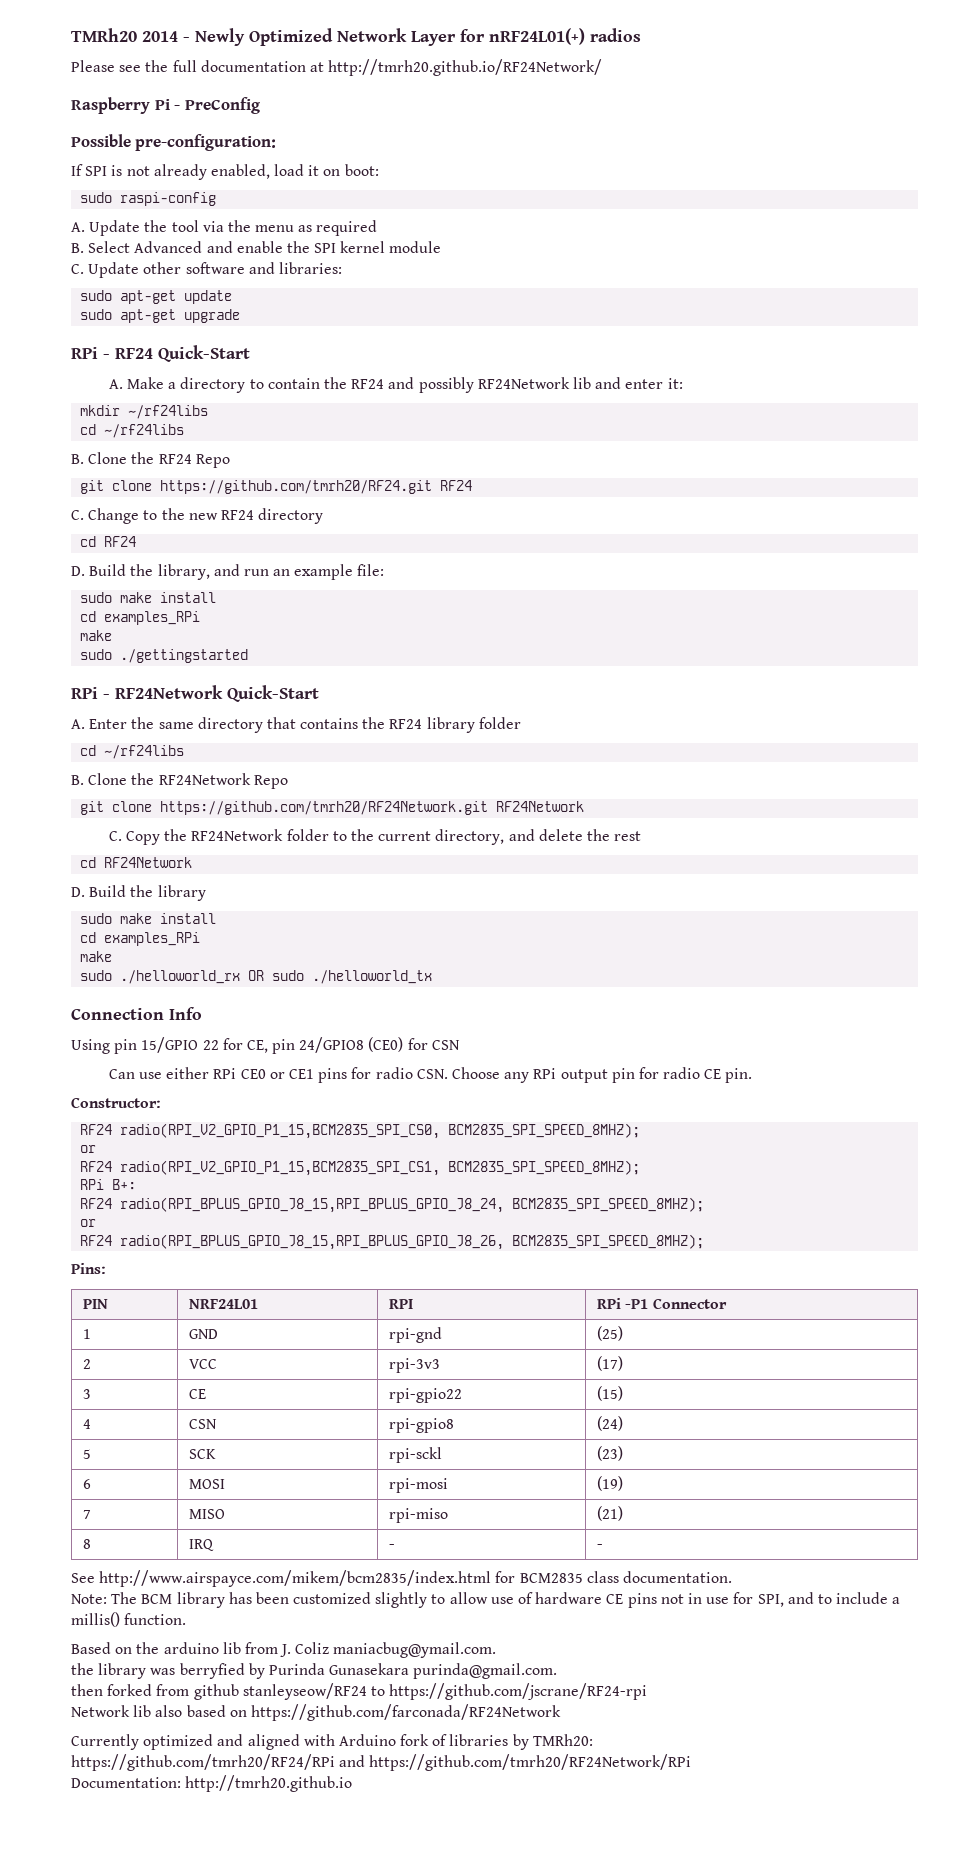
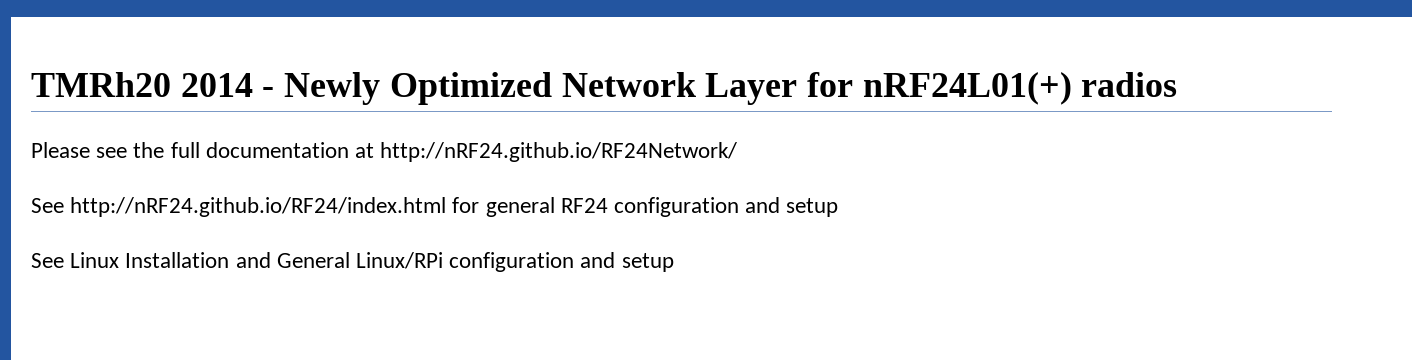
- Please see the full documentation at http://tmrh20.github.io/RF24Network/
- Raspberry Pi - PreConfig
- Possible pre-configuration:
- If SPI is not already enabled, load it on boot:
- sudo raspi-config
- A. Update the tool via the menu as required
- B. Select Advanced and enable the SPI kernel module
- C. Update other software and libraries:
- sudo apt-get update
- sudo apt-get upgrade
- RPi - RF24 Quick-Start
- A. Make a directory to contain the RF24 and possibly RF24Network lib and enter it:
- mkdir ~/rf24libs
- cd ~/rf24libs
- B. Clone the RF24 Repo
- git clone https://github.com/tmrh20/RF24.git RF24
- C. Change to the new RF24 directory
- cd RF24
- D. Build the library, and run an example file:
- sudo make install
- cd examples_RPi
- make
- sudo ./gettingstarted
- RPi - RF24Network Quick-Start
- A. Enter the same directory that contains the RF24 library folder
- cd ~/rf24libs
- B. Clone the RF24Network Repo
- git clone https://github.com/tmrh20/RF24Network.git RF24Network
- C. Copy the RF24Network folder to the current directory, and delete the rest
- cd RF24Network
- D. Build the library
- sudo make install
- cd examples_RPi
- make
- sudo ./helloworld_rx OR sudo ./helloworld_tx
- Connection Info
- Using pin 15/GPIO 22 for CE, pin 24/GPIO8 (CE0) for CSN
- Can use either RPi CE0 or CE1 pins for radio CSN. Choose any RPi output pin for radio CE pin.
- Constructor:
- RF24 radio(RPI_V2_GPIO_P1_15,BCM2835_SPI_CS0, BCM2835_SPI_SPEED_8MHZ);
- or
- RF24 radio(RPI_V2_GPIO_P1_15,BCM2835_SPI_CS1, BCM2835_SPI_SPEED_8MHZ);
- RPi B+:
- RF24 radio(RPI_BPLUS_GPIO_J8_15,RPI_BPLUS_GPIO_J8_24, BCM2835_SPI_SPEED_8MHZ);
- or
- RF24 radio(RPI_BPLUS_GPIO_J8_15,RPI_BPLUS_GPIO_J8_26, BCM2835_SPI_SPEED_8MHZ);
- Pins:
- PIN | NRF24L01 | RPI | RPi -P1 Connector
- 1 | GND | rpi-gnd | (25)
- 2 | VCC | rpi-3v3 | (17)
- 3 | CE | rpi-gpio22 | (15)
- 4 | CSN | rpi-gpio8 | (24)
- 5 | SCK | rpi-sckl | (23)
- 6 | MOSI | rpi-mosi | (19)
- 7 | MISO | rpi-miso | (21)
- 8 | IRQ | - | -
- See http://www.airspayce.com/mikem/bcm2835/index.html for BCM2835 class documentation.
- Note: The BCM library has been customized slightly to allow use of hardware CE pins not in use for SPI, and to include a millis() function.
- Based on the arduino lib from J. Coliz maniacbug@ymail.com.
- the library was berryfied by Purinda Gunasekara purinda@gmail.com.
- then forked from github stanleyseow/RF24 to https://github.com/jscrane/RF24-rpi
- Network lib also based on https://github.com/farconada/RF24Network
- Currently optimized and aligned with Arduino fork of libraries by TMRh20:
- https://github.com/tmrh20/RF24/RPi and https://github.com/tmrh20/RF24Network/RPi
- Documentation: http://tmrh20.github.io
+ Please see the full documentation at http://nRF24.github.io/RF24Network/
+ See http://nRF24.github.io/RF24/index.html for general RF24 configuration and setup
+ See Linux Installation and General Linux/RPi configuration and setup

